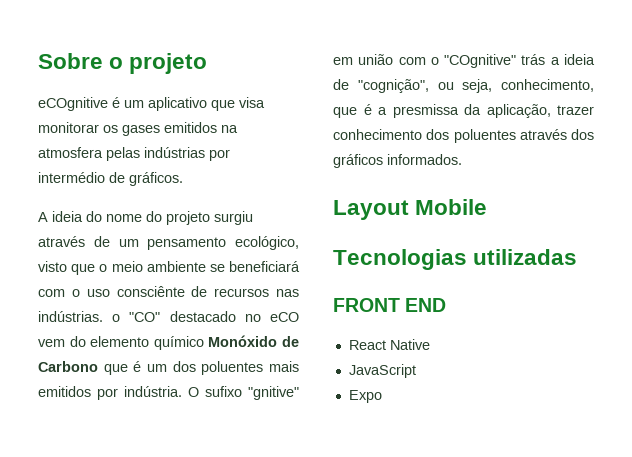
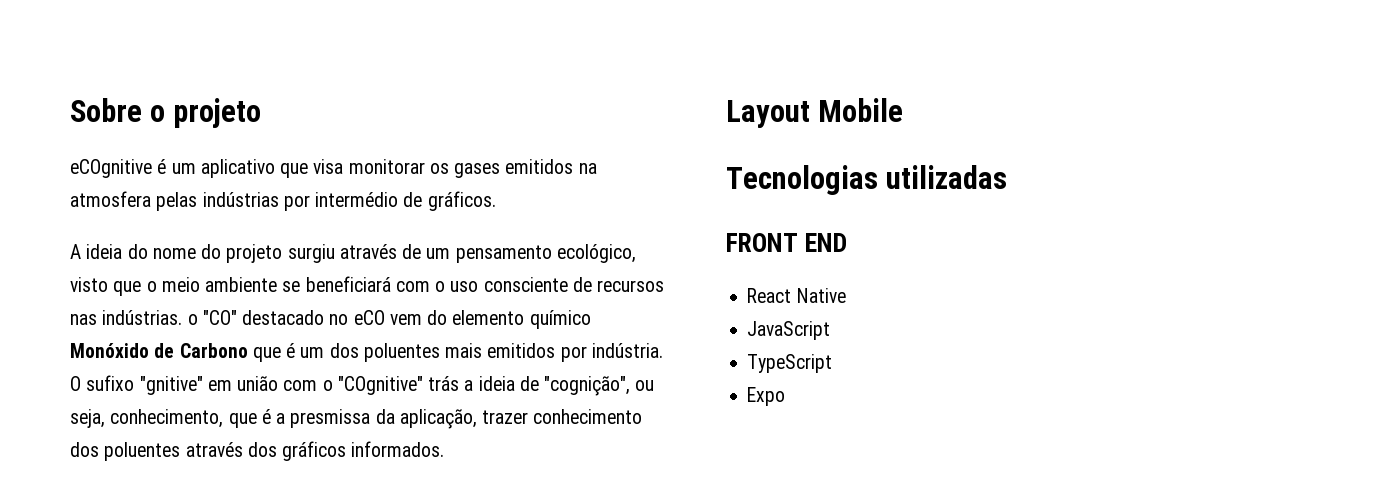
- A ideia do nome do projeto surgiu através de um pensamento ecológico, visto que o meio ambiente se beneficiará com o uso consciênte de recursos nas indústrias. o "CO" destacado no eCO vem do elemento químico Monóxido de Carbono que é um dos poluentes mais emitidos por indústria.
+ A ideia do nome do projeto surgiu através de um pensamento ecológico, visto que o meio ambiente se beneficiará com o uso consciente de recursos nas indústrias. o "CO" destacado no eCO vem do elemento químico Monóxido de Carbono que é um dos poluentes mais emitidos por indústria.
+ TypeScript

